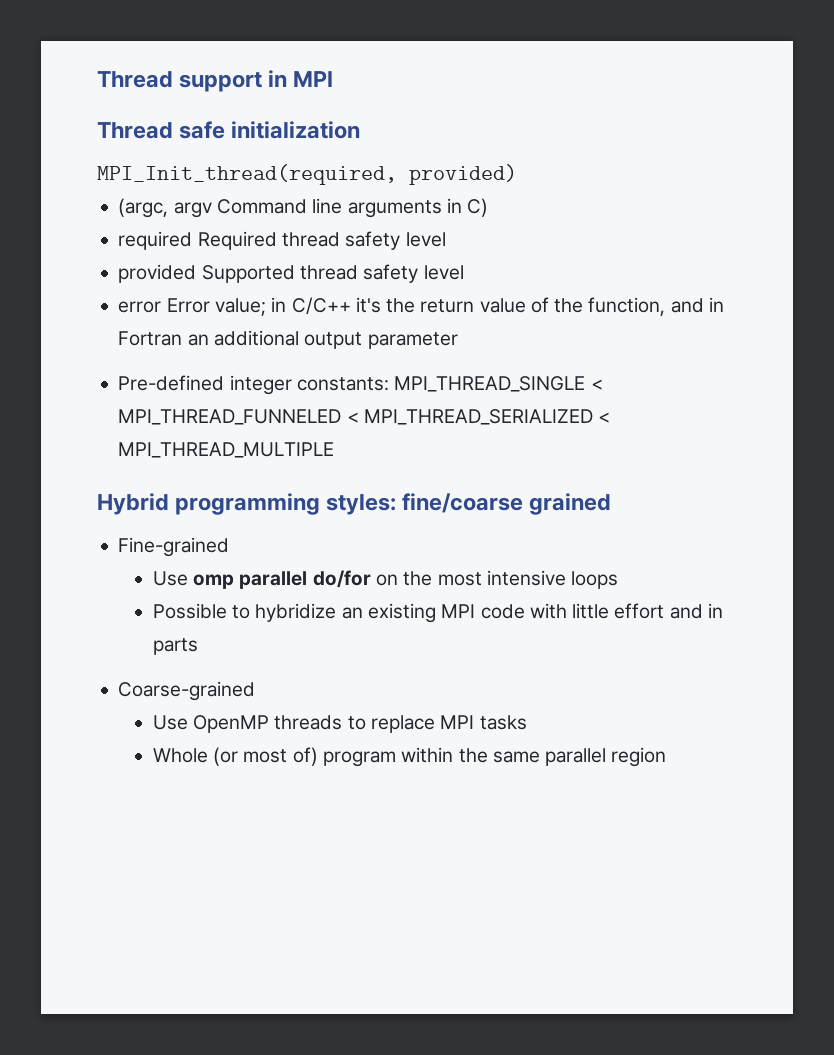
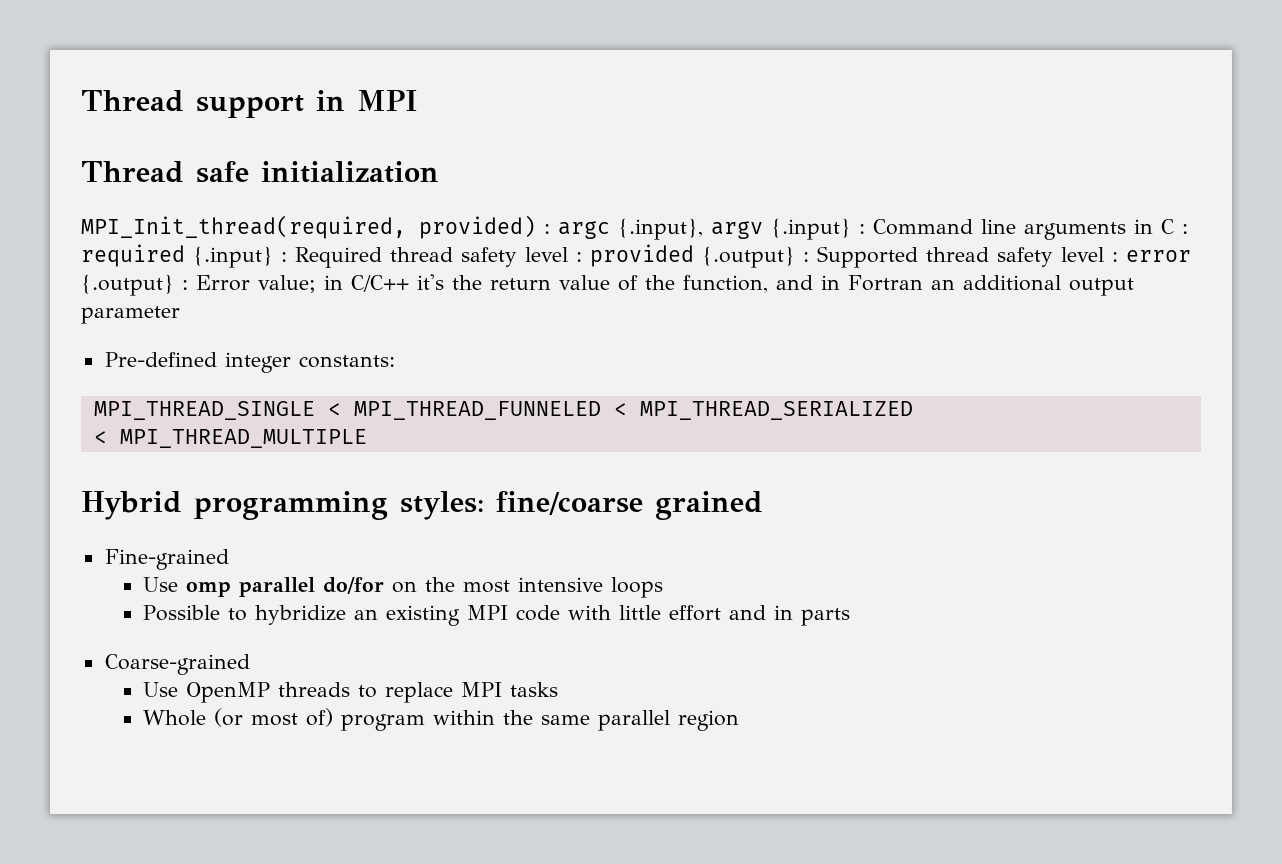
- MPI_Init_thread(required, provided)
- (argc, argv Command line arguments in C)
- required Required thread safety level
- provided Supported thread safety level
- error Error value; in C/C++ it's the return value of the function, and in Fortran an additional output parameter
+ MPI_Init_thread(required, provided) : argc {.input}, argv {.input} : Command line arguments in C : required {.input} : Required thread safety level : provided {.output} : Supported thread safety level : error {.output} : Error value; in C/C++ it's the return value of the function, and in Fortran an additional output parameter
- Pre-defined integer constants: MPI_THREAD_SINGLE < MPI_THREAD_FUNNELED < MPI_THREAD_SERIALIZED < MPI_THREAD_MULTIPLE
+ Pre-defined integer constants:
+ MPI_THREAD_SINGLE < MPI_THREAD_FUNNELED < MPI_THREAD_SERIALIZED
+ < MPI_THREAD_MULTIPLE

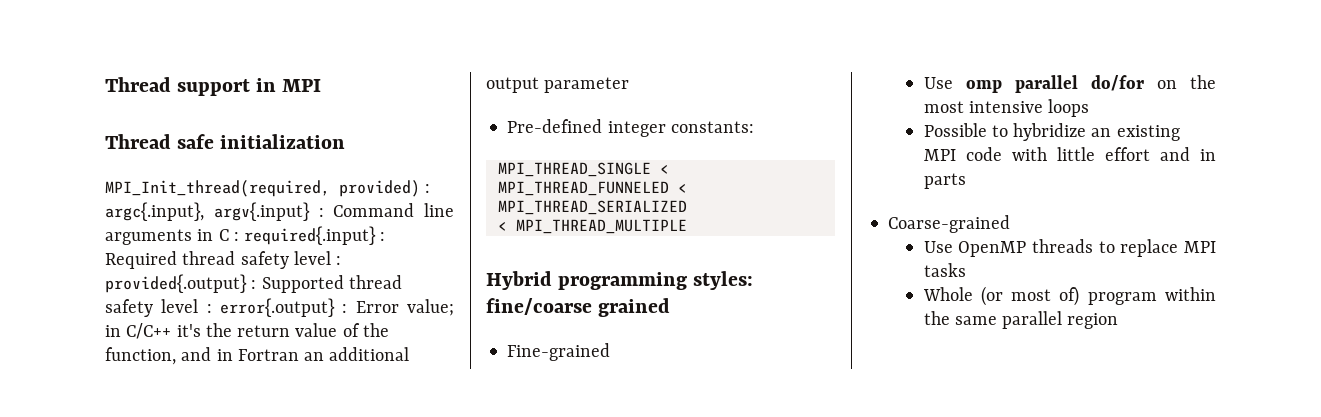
- MPI_Init_thread(required, provided) : argc {.input}, argv {.input} : Command line arguments in C : required {.input} : Required thread safety level : provided {.output} : Supported thread safety level : error {.output} : Error value; in C/C++ it's the return value of the function, and in Fortran an additional output parameter
+ MPI_Init_thread(required, provided) : argc{.input}, argv{.input} : Command line arguments in C : required{.input} : Required thread safety level : provided{.output} : Supported thread safety level : error{.output} : Error value; in C/C++ it's the return value of the function, and in Fortran an additional output parameter

